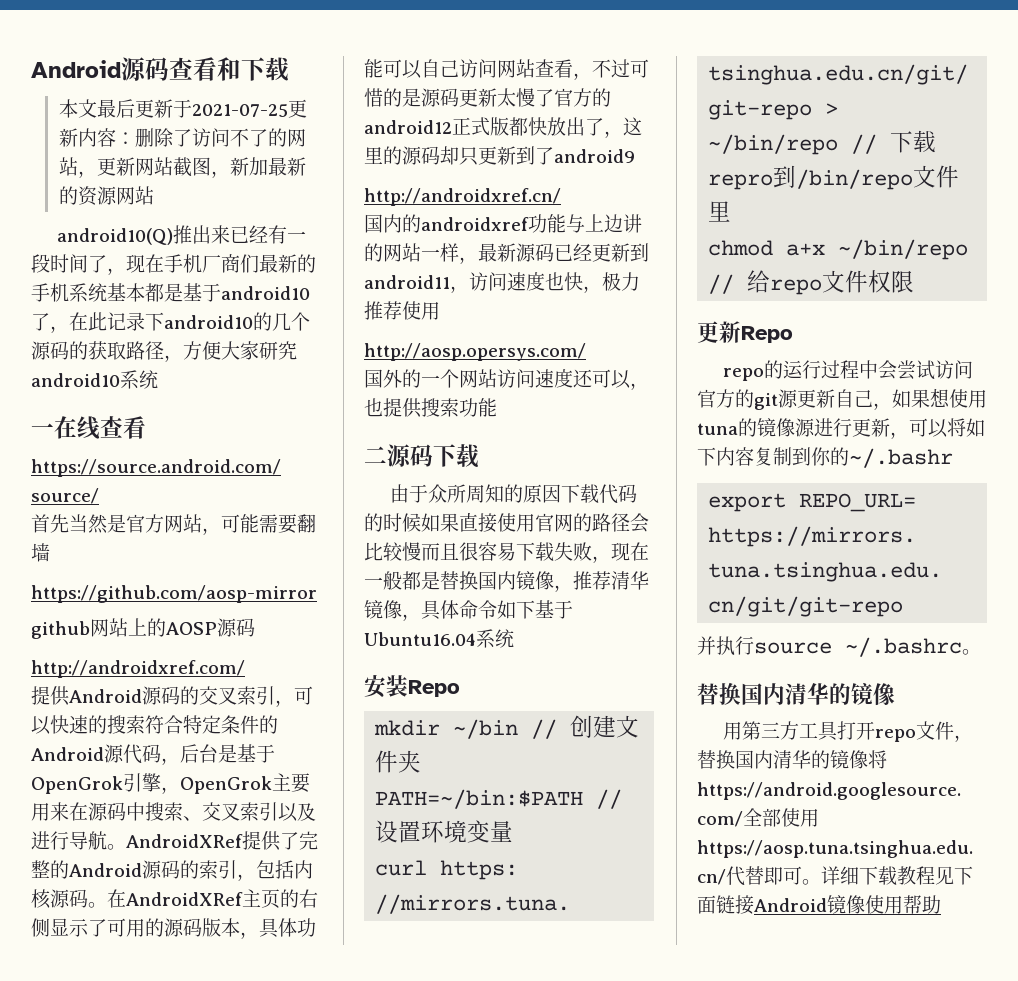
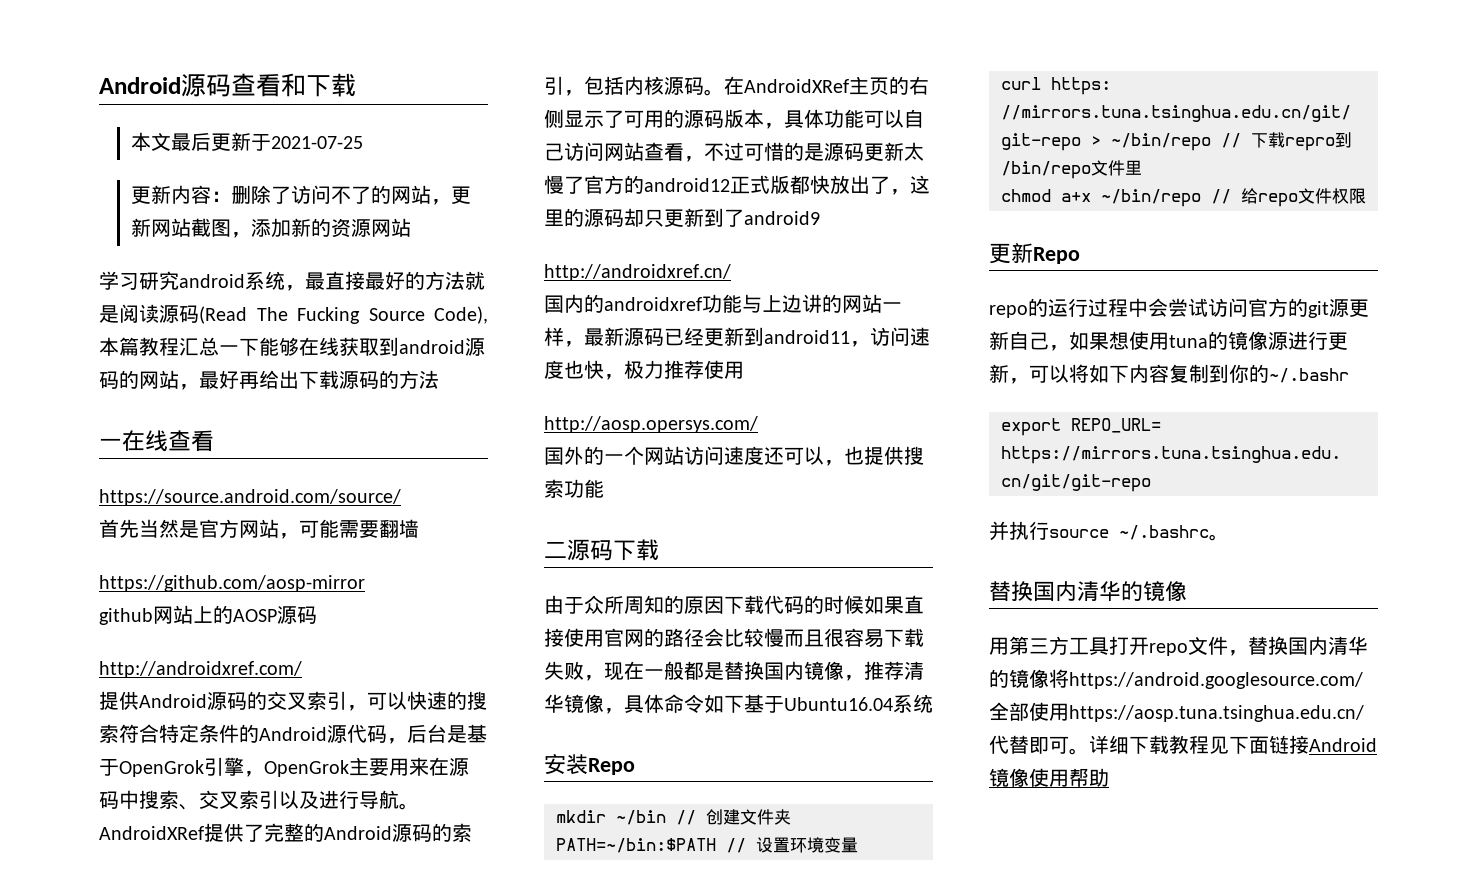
- 本文最后更新于2021-07-25更新内容：删除了访问不了的网站，更新网站截图，新加最新的资源网站
+ 本文最后更新于2021-07-25
+ 更新内容：删除了访问不了的网站，更新网站截图，添加新的资源网站
- android10(Q)推出来已经有一段时间了，现在手机厂商们最新的手机系统基本都是基于android10了，在此记录下android10的几个源码的获取路径，方便大家研究android10系统
+ 学习研究android系统，最直接最好的方法就是阅读源码(Read The Fucking Source Code),本篇教程汇总一下能够在线获取到android源码的网站，最好再给出下载源码的方法

